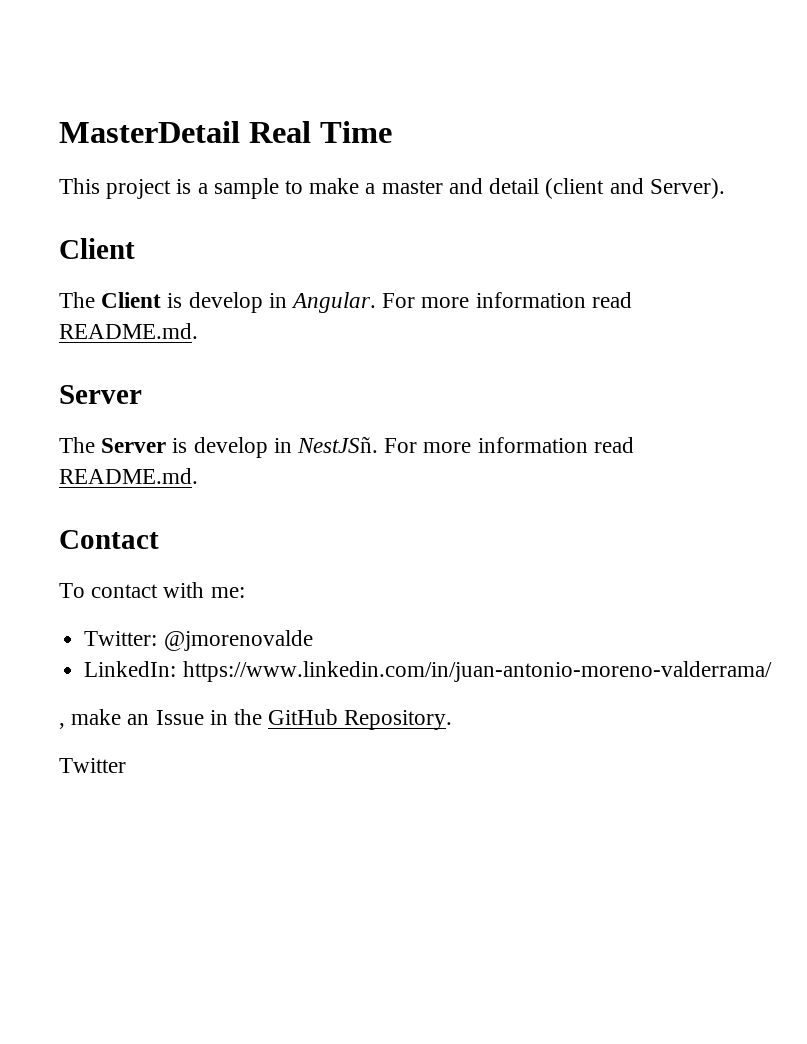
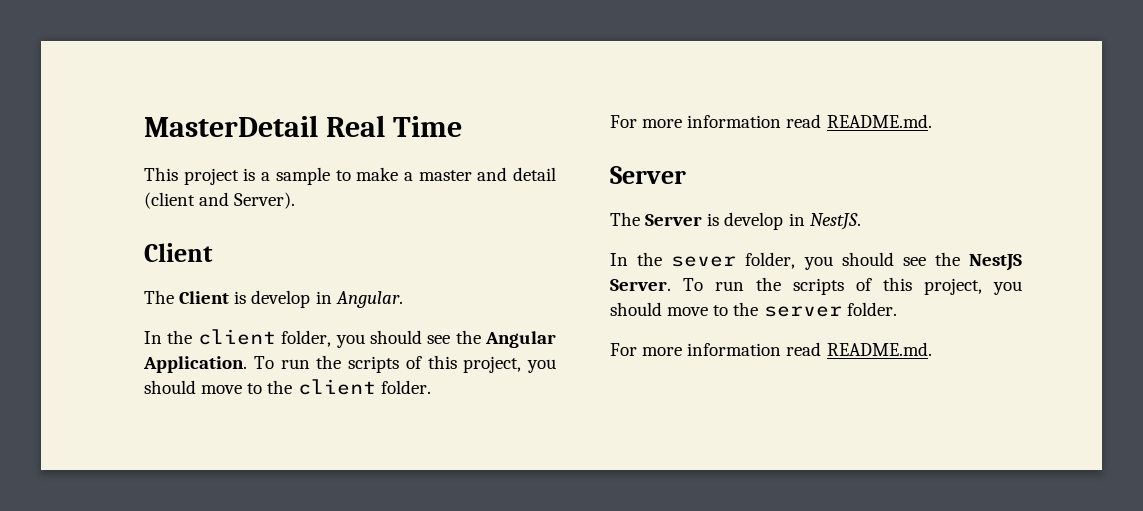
- The Client is develop in Angular. For more information read README.md.
+ The Client is develop in Angular.
+ In the client folder, you should see the Angular Application. To run the scripts of this project, you should move to the client folder.
+ For more information read README.md.
- The Server is develop in NestJSñ. For more information read README.md.
- Contact
- To contact with me:
- Twitter: @jmorenovalde
- LinkedIn: https://www.linkedin.com/in/juan-antonio-moreno-valderrama/
- , make an Issue in the GitHub Repository.
- Twitter
+ The Server is develop in NestJS.
+ In the sever folder, you should see the NestJS Server. To run the scripts of this project, you should move to the server folder.
+ For more information read README.md.

